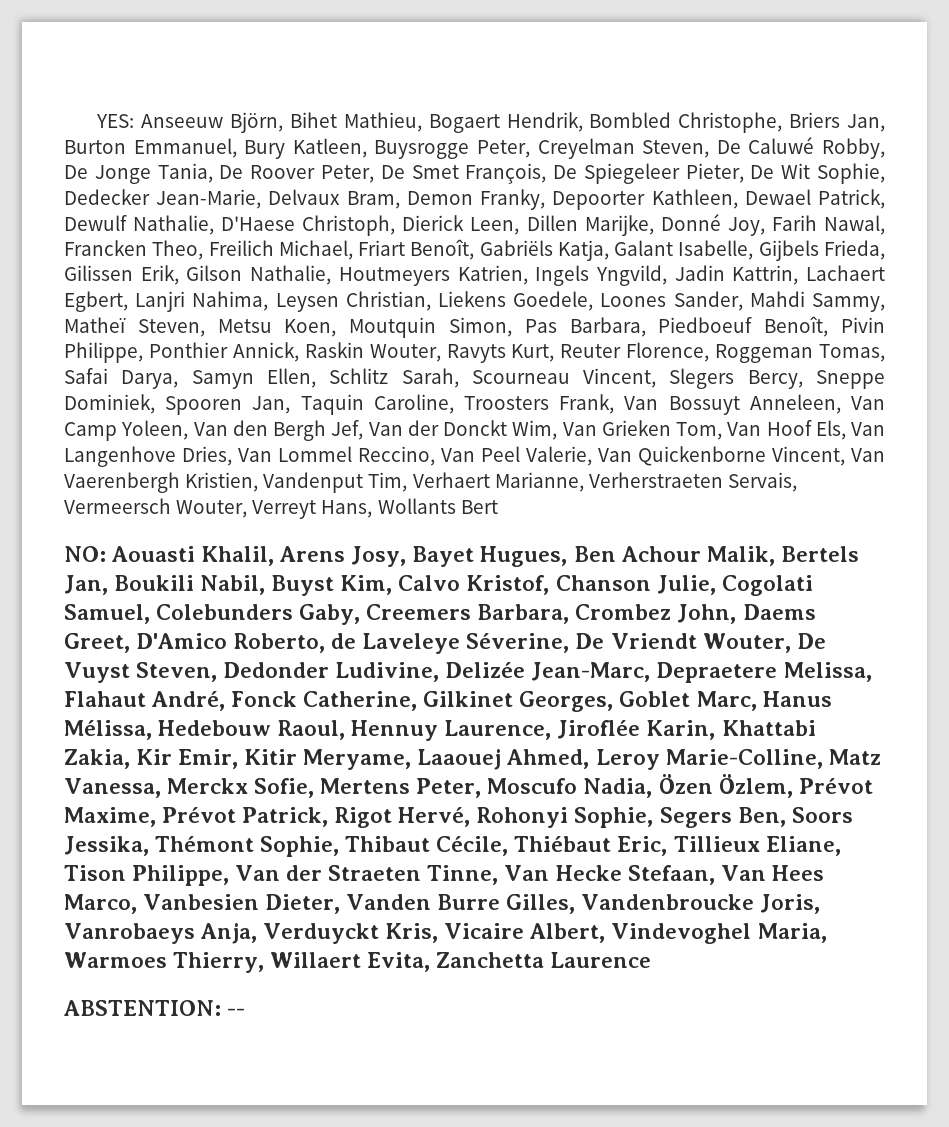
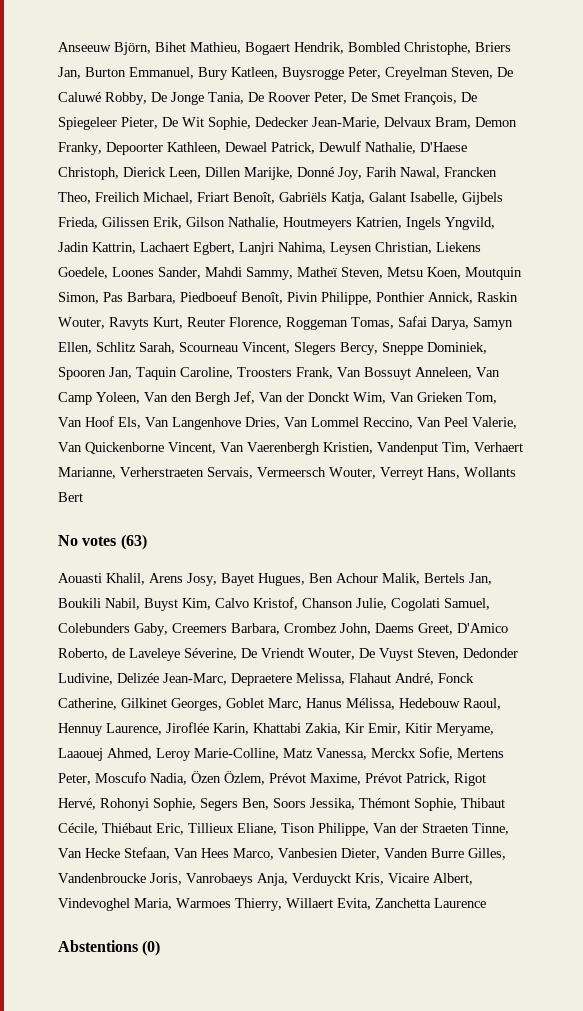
- YES:
- NO: Aouasti Khalil, Arens Josy, Bayet Hugues, Ben Achour Malik, Bertels Jan, Boukili Nabil, Buyst Kim, Calvo Kristof, Chanson Julie, Cogolati Samuel, Colebunders Gaby, Creemers Barbara, Crombez John, Daems Greet, D'Amico Roberto, de Laveleye Séverine, De Vriendt Wouter, De Vuyst Steven, Dedonder Ludivine, Delizée Jean-Marc, Depraetere Melissa, Flahaut André, Fonck Catherine, Gilkinet Georges, Goblet Marc, Hanus Mélissa, Hedebouw Raoul, Hennuy Laurence, Jiroflée Karin, Khattabi Zakia, Kir Emir, Kitir Meryame, Laaouej Ahmed, Leroy Marie-Colline, Matz Vanessa, Merckx Sofie, Mertens Peter, Moscufo Nadia, Özen Özlem, Prévot Maxime, Prévot Patrick, Rigot Hervé, Rohonyi Sophie, Segers Ben, Soors Jessika, Thémont Sophie, Thibaut Cécile, Thiébaut Eric, Tillieux Eliane, Tison Philippe, Van der Straeten Tinne, Van Hecke Stefaan, Van Hees Marco, Vanbesien Dieter, Vanden Burre Gilles, Vandenbroucke Joris, Vanrobaeys Anja, Verduyckt Kris, Vicaire Albert, Vindevoghel Maria, Warmoes Thierry, Willaert Evita, Zanchetta Laurence
+ No votes (63)
+ Aouasti Khalil, Arens Josy, Bayet Hugues, Ben Achour Malik, Bertels Jan, Boukili Nabil, Buyst Kim, Calvo Kristof, Chanson Julie, Cogolati Samuel, Colebunders Gaby, Creemers Barbara, Crombez John, Daems Greet, D'Amico Roberto, de Laveleye Séverine, De Vriendt Wouter, De Vuyst Steven, Dedonder Ludivine, Delizée Jean-Marc, Depraetere Melissa, Flahaut André, Fonck Catherine, Gilkinet Georges, Goblet Marc, Hanus Mélissa, Hedebouw Raoul, Hennuy Laurence, Jiroflée Karin, Khattabi Zakia, Kir Emir, Kitir Meryame, Laaouej Ahmed, Leroy Marie-Colline, Matz Vanessa, Merckx Sofie, Mertens Peter, Moscufo Nadia, Özen Özlem, Prévot Maxime, Prévot Patrick, Rigot Hervé, Rohonyi Sophie, Segers Ben, Soors Jessika, Thémont Sophie, Thibaut Cécile, Thiébaut Eric, Tillieux Eliane, Tison Philippe, Van der Straeten Tinne, Van Hecke Stefaan, Van Hees Marco, Vanbesien Dieter, Vanden Burre Gilles, Vandenbroucke Joris, Vanrobaeys Anja, Verduyckt Kris, Vicaire Albert, Vindevoghel Maria, Warmoes Thierry, Willaert Evita, Zanchetta Laurence
- ABSTENTION: --
+ Abstentions (0)

